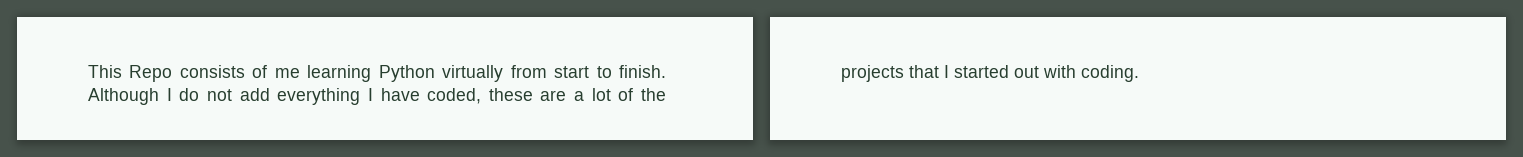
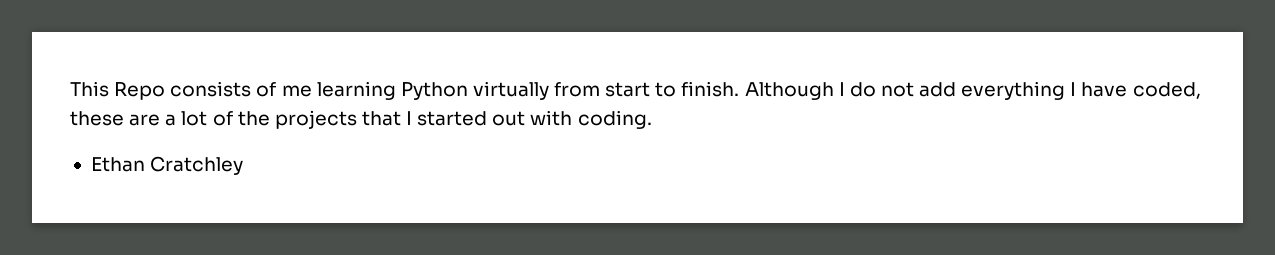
+ Ethan Cratchley

